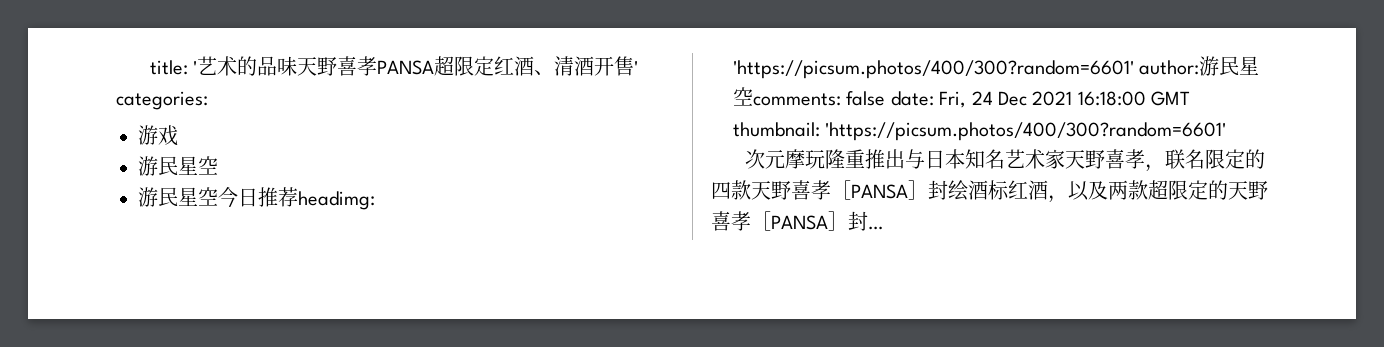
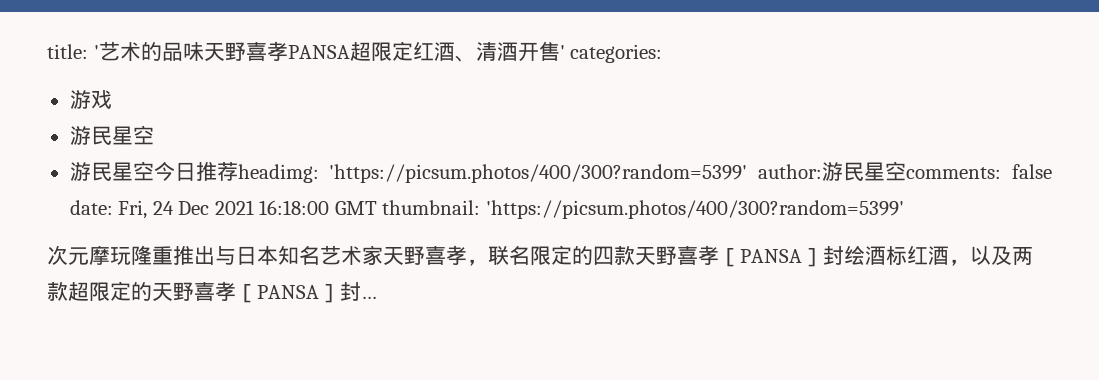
- 游民星空今日推荐headimg: 'https://picsum.photos/400/300?random=6601' author:游民星空comments: false date: Fri, 24 Dec 2021 16:18:00 GMT thumbnail: 'https://picsum.photos/400/300?random=6601'
+ 游民星空今日推荐headimg: 'https://picsum.photos/400/300?random=5399' author:游民星空comments: false date: Fri, 24 Dec 2021 16:18:00 GMT thumbnail: 'https://picsum.photos/400/300?random=5399'

